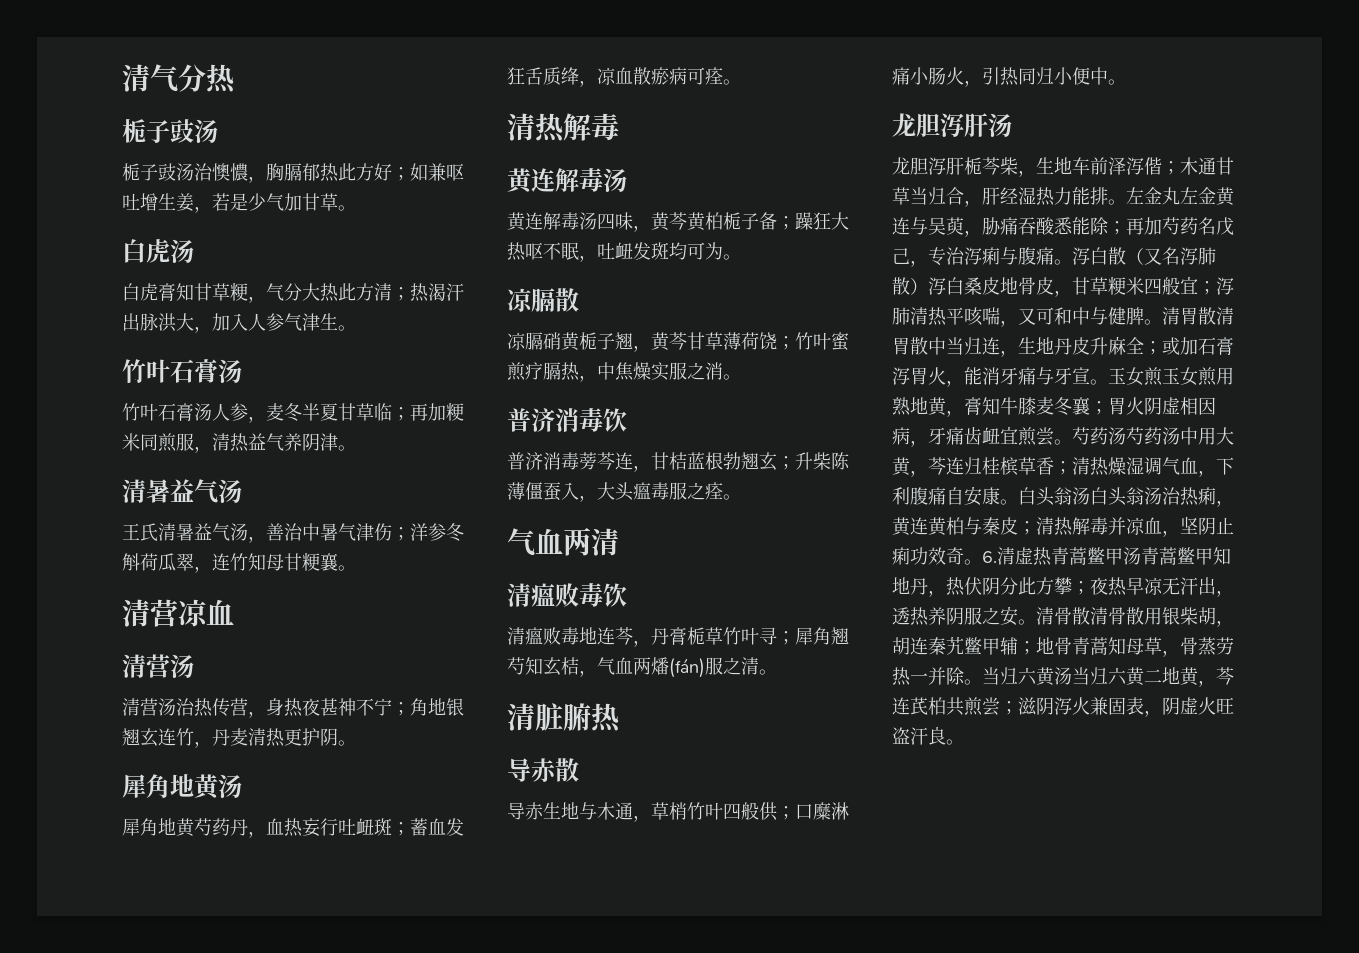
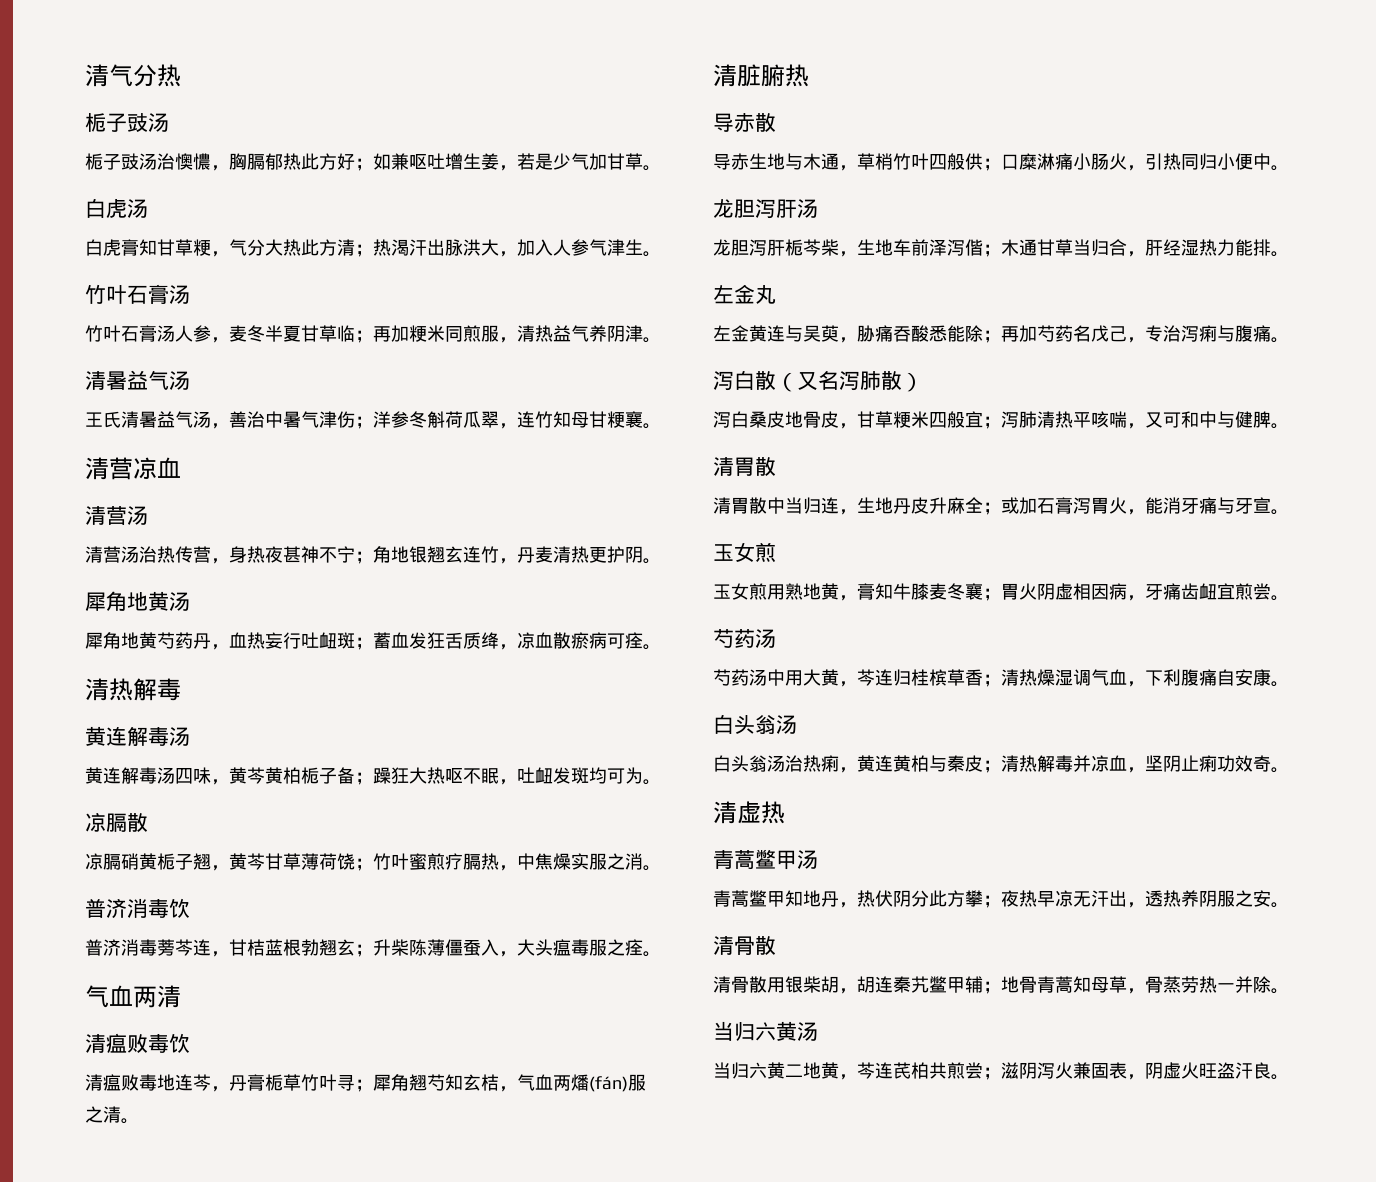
- 木通甘草当归合，肝经湿热力能排。左金丸左金黄连与吴萸，胁痛吞酸悉能除；
+ 木通甘草当归合，肝经湿热力能排。
+ 左金丸
+ 左金黄连与吴萸，胁痛吞酸悉能除；
- 再加芍药名戊己，专治泻痢与腹痛。泻白散（又名泻肺散）泻白桑皮地骨皮，甘草粳米四般宜；
+ 再加芍药名戊己，专治泻痢与腹痛。
+ 泻白散（又名泻肺散）
+ 泻白桑皮地骨皮，甘草粳米四般宜；
- 泻肺清热平咳喘，又可和中与健脾。清胃散清胃散中当归连，生地丹皮升麻全；
+ 泻肺清热平咳喘，又可和中与健脾。
+ 清胃散
+ 清胃散中当归连，生地丹皮升麻全；
- 或加石膏泻胃火，能消牙痛与牙宣。玉女煎玉女煎用熟地黄，膏知牛膝麦冬襄；
+ 或加石膏泻胃火，能消牙痛与牙宣。
+ 玉女煎
+ 玉女煎用熟地黄，膏知牛膝麦冬襄；
- 胃火阴虚相因病，牙痛齿衄宜煎尝。芍药汤芍药汤中用大黄，芩连归桂槟草香；
+ 胃火阴虚相因病，牙痛齿衄宜煎尝。
+ 芍药汤
+ 芍药汤中用大黄，芩连归桂槟草香；
- 清热燥湿调气血，下利腹痛自安康。白头翁汤白头翁汤治热痢，黄连黄柏与秦皮；
+ 清热燥湿调气血，下利腹痛自安康。
+ 白头翁汤
+ 白头翁汤治热痢，黄连黄柏与秦皮；
- 清热解毒并凉血，坚阴止痢功效奇。6.清虚热青蒿鳖甲汤青蒿鳖甲知地丹，热伏阴分此方攀；
+ 清热解毒并凉血，坚阴止痢功效奇。
+ 清虚热
+ 青蒿鳖甲汤
+ 青蒿鳖甲知地丹，热伏阴分此方攀；
- 夜热早凉无汗出，透热养阴服之安。清骨散清骨散用银柴胡，胡连秦艽鳖甲辅；
+ 夜热早凉无汗出，透热养阴服之安。
+ 清骨散
+ 清骨散用银柴胡，胡连秦艽鳖甲辅；
- 地骨青蒿知母草，骨蒸劳热一并除。当归六黄汤当归六黄二地黄，芩连芪柏共煎尝；
+ 地骨青蒿知母草，骨蒸劳热一并除。
+ 当归六黄汤
+ 当归六黄二地黄，芩连芪柏共煎尝；

